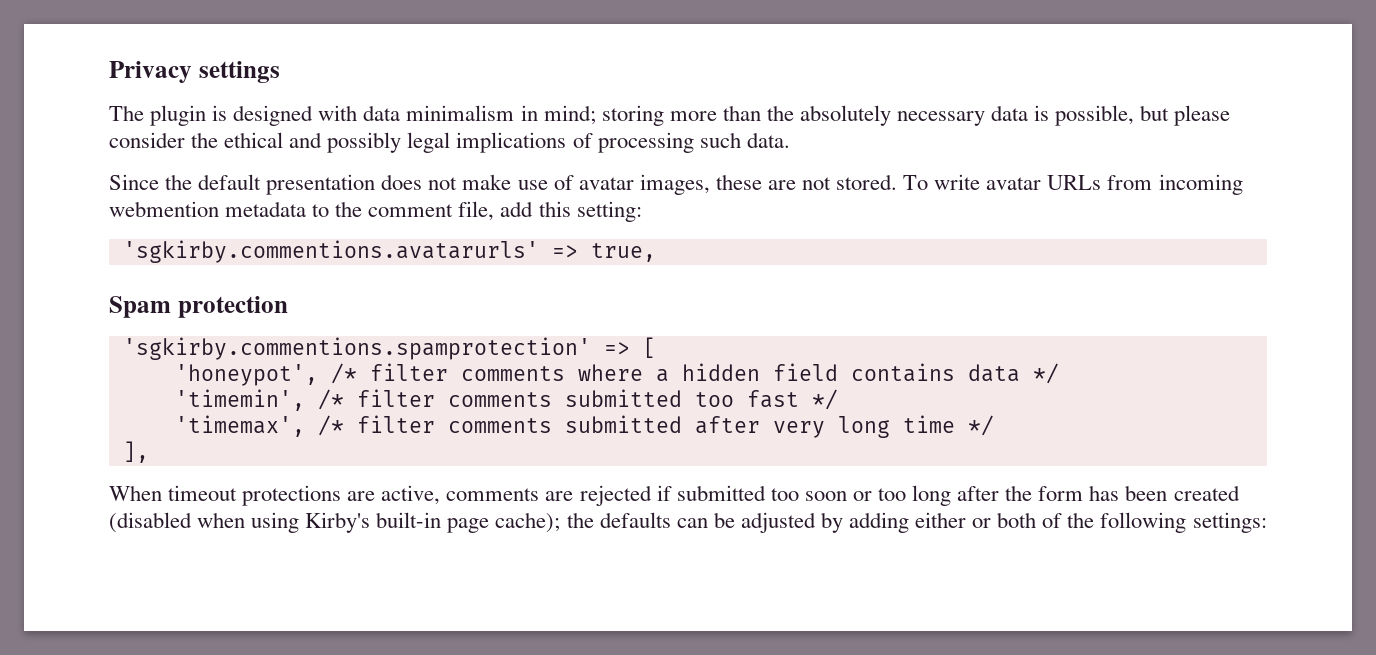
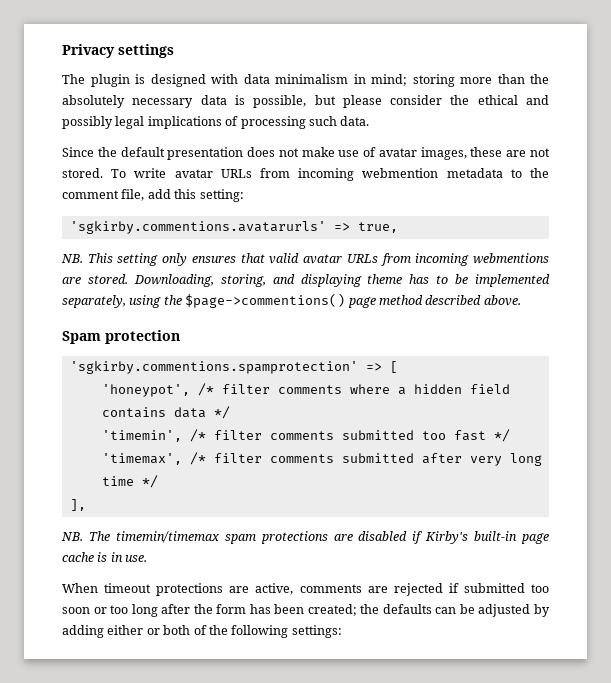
+ NB. This setting only ensures that valid avatar URLs from incoming webmentions are stored. Downloading, storing, and displaying theme has to be implemented separately, using the $page->commentions() page method described above.
+ NB. The timemin/timemax spam protections are disabled if Kirby's built-in page cache is in use.
- When timeout protections are active, comments are rejected if submitted too soon or too long after the form has been created (disabled when using Kirby's built-in page cache); the defaults can be adjusted by adding either or both of the following settings:
+ When timeout protections are active, comments are rejected if submitted too soon or too long after the form has been created; the defaults can be adjusted by adding either or both of the following settings:

